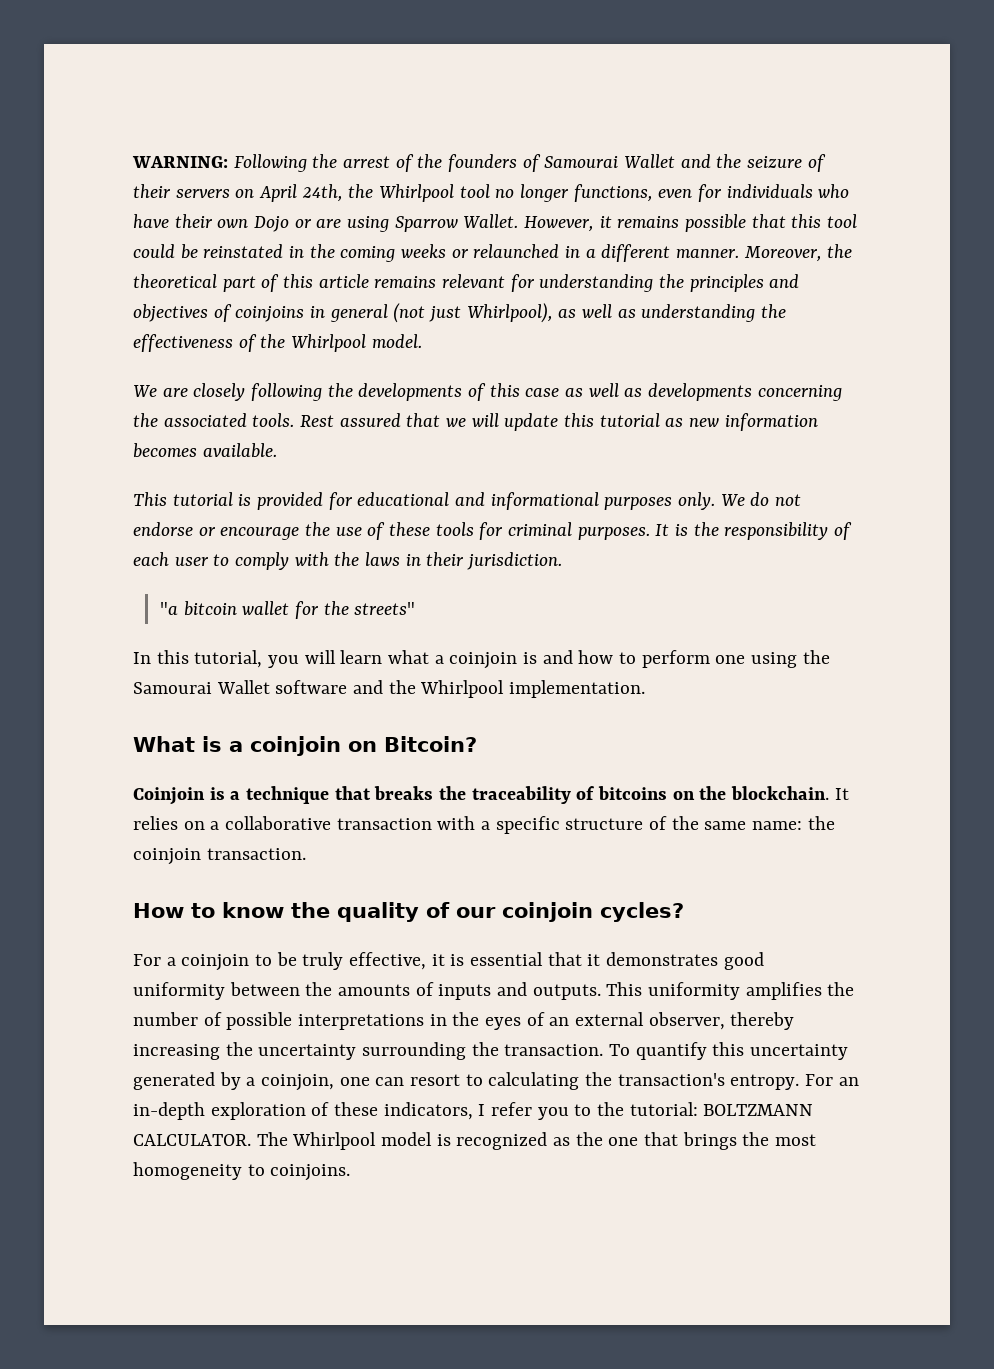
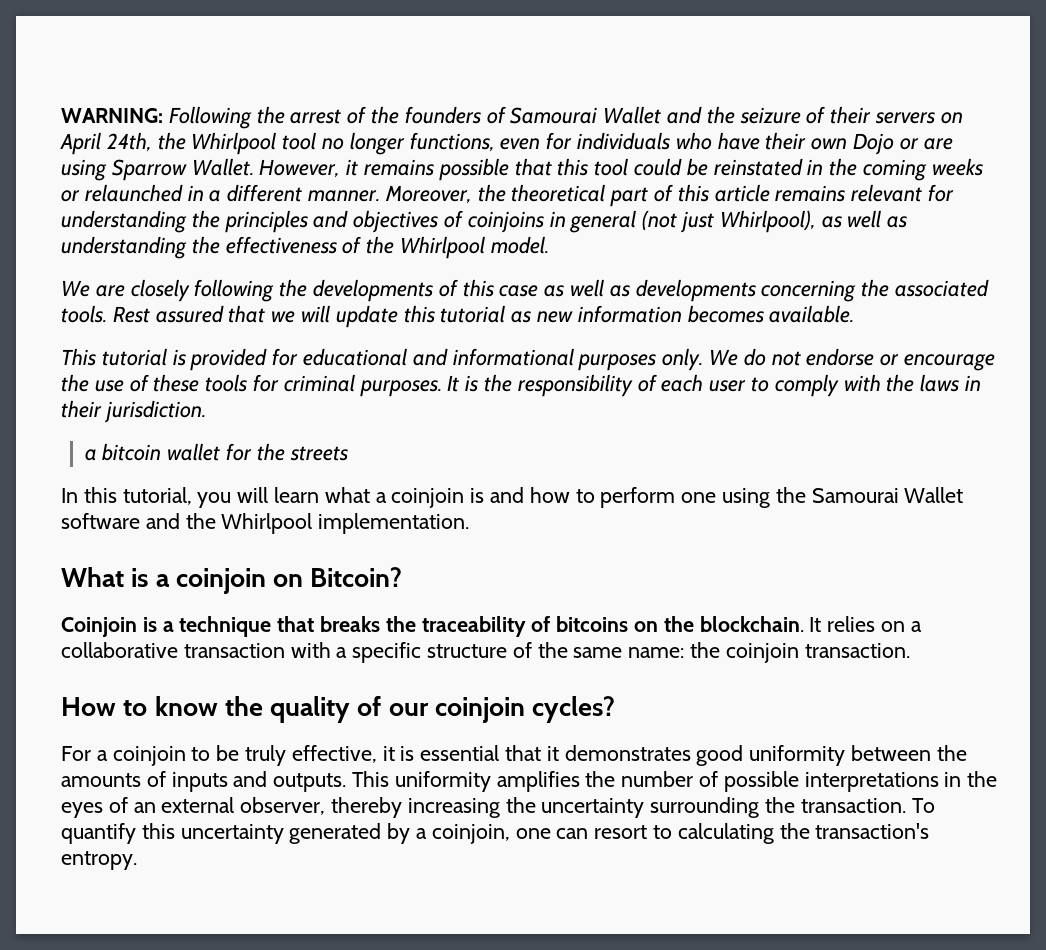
- "a bitcoin wallet for the streets"
+ a bitcoin wallet for the streets
- For an in-depth exploration of these indicators, I refer you to the tutorial: BOLTZMANN CALCULATOR. The Whirlpool model is recognized as the one that brings the most homogeneity to coinjoins.

